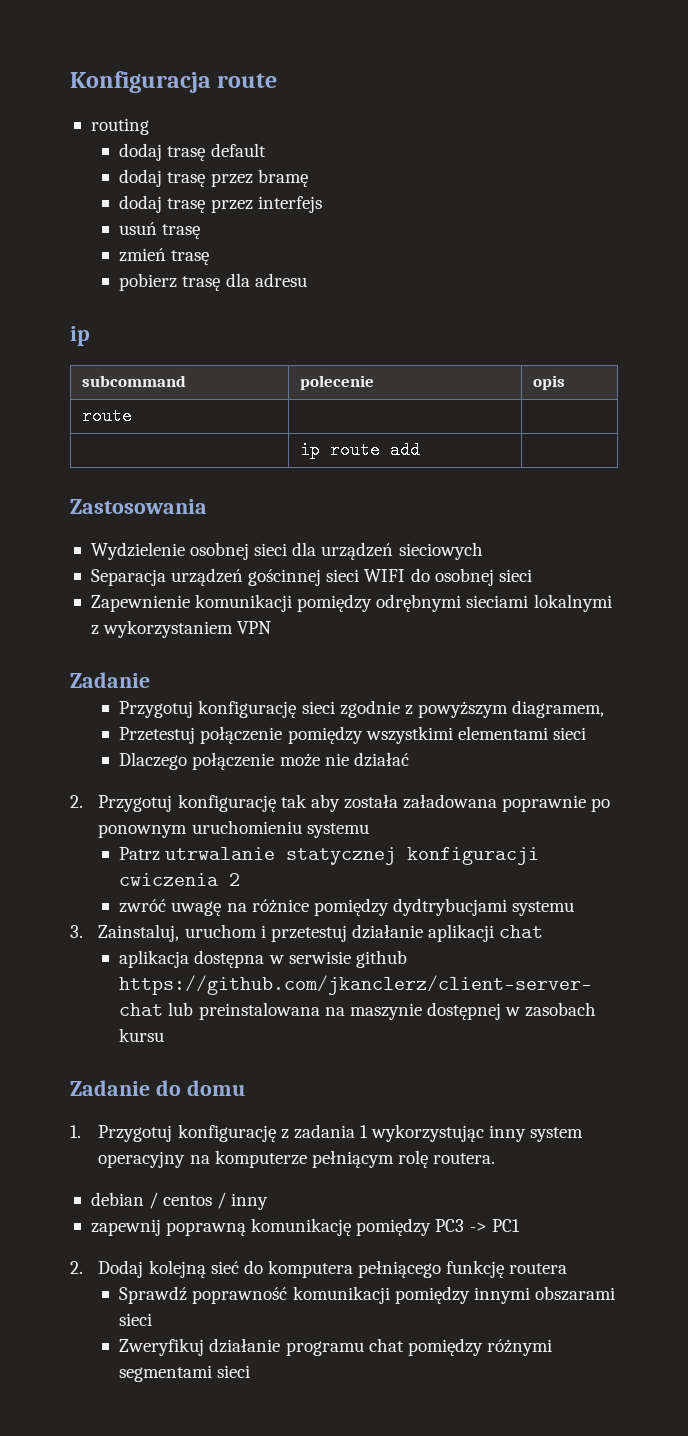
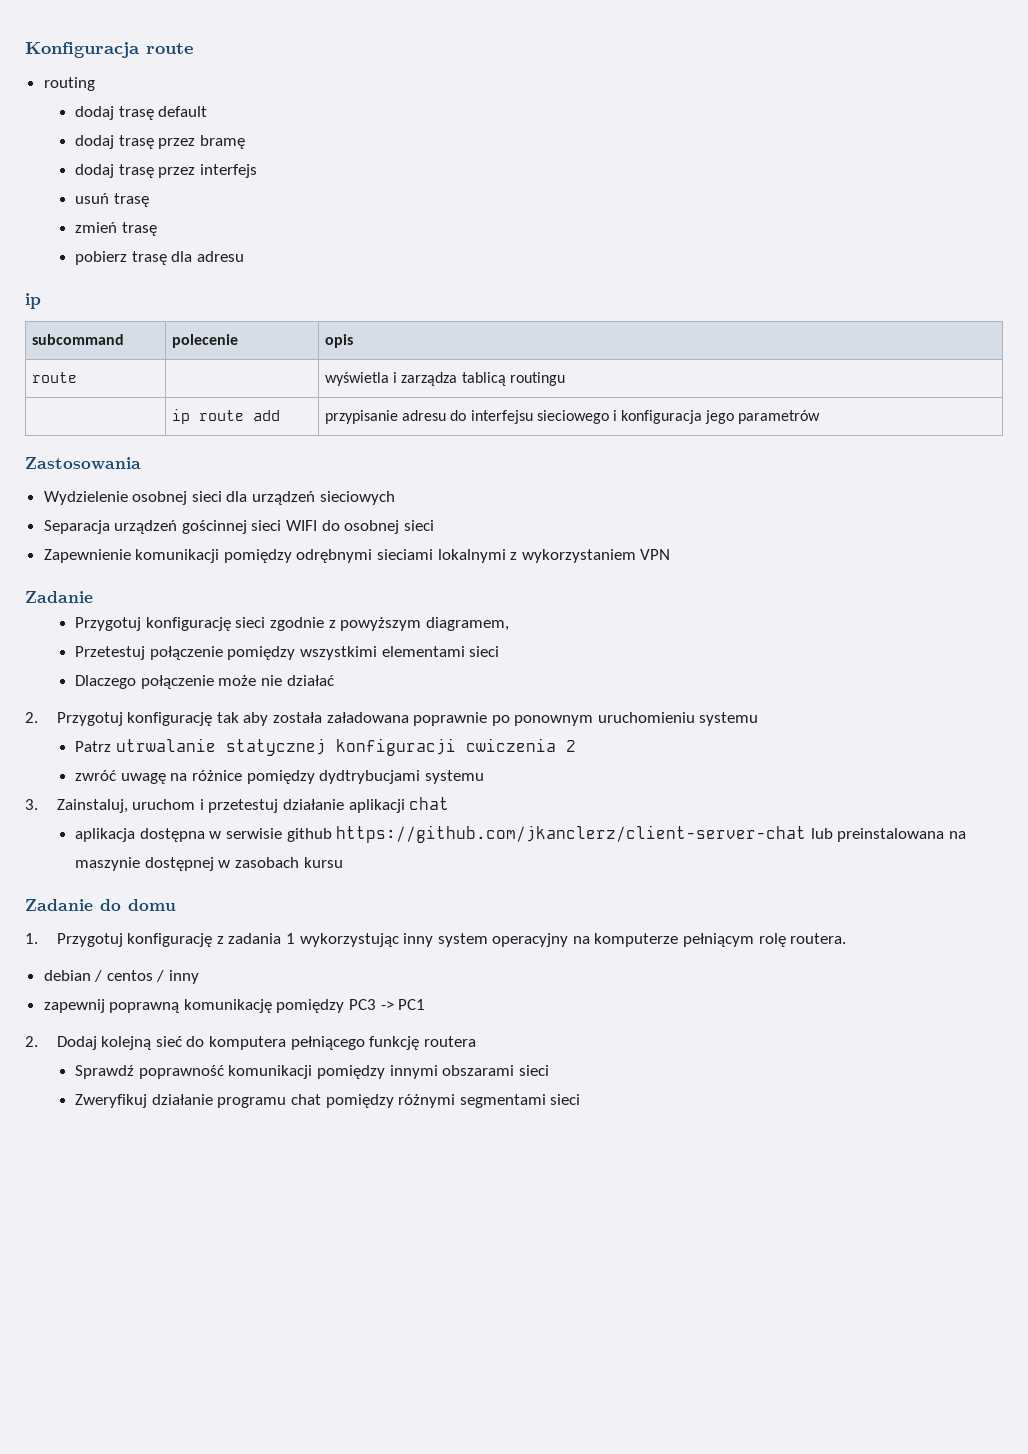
- route | |
- | ip route add |
+ route | | wyświetla i zarządza tablicą routingu
+ | ip route add | przypisanie adresu do interfejsu sieciowego i konfiguracja jego parametrów

